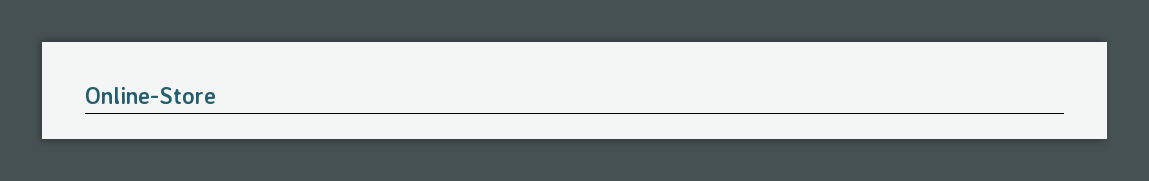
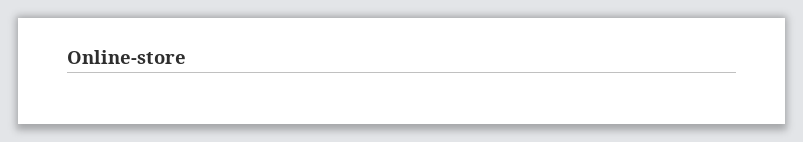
- Online-Store
+ Online-store

